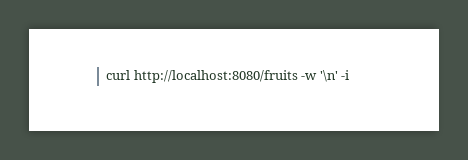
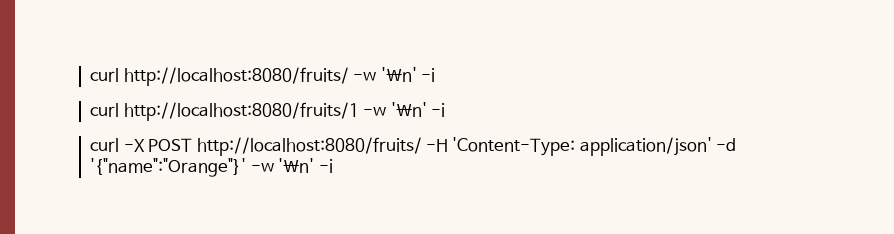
- curl http://localhost:8080/fruits -w '\n' -i
+ curl http://localhost:8080/fruits/ -w '\n' -i
+ curl http://localhost:8080/fruits/1 -w '\n' -i
+ curl -X POST http://localhost:8080/fruits/ -H 'Content-Type: application/json' -d '{"name":"Orange"}' -w '\n' -i

